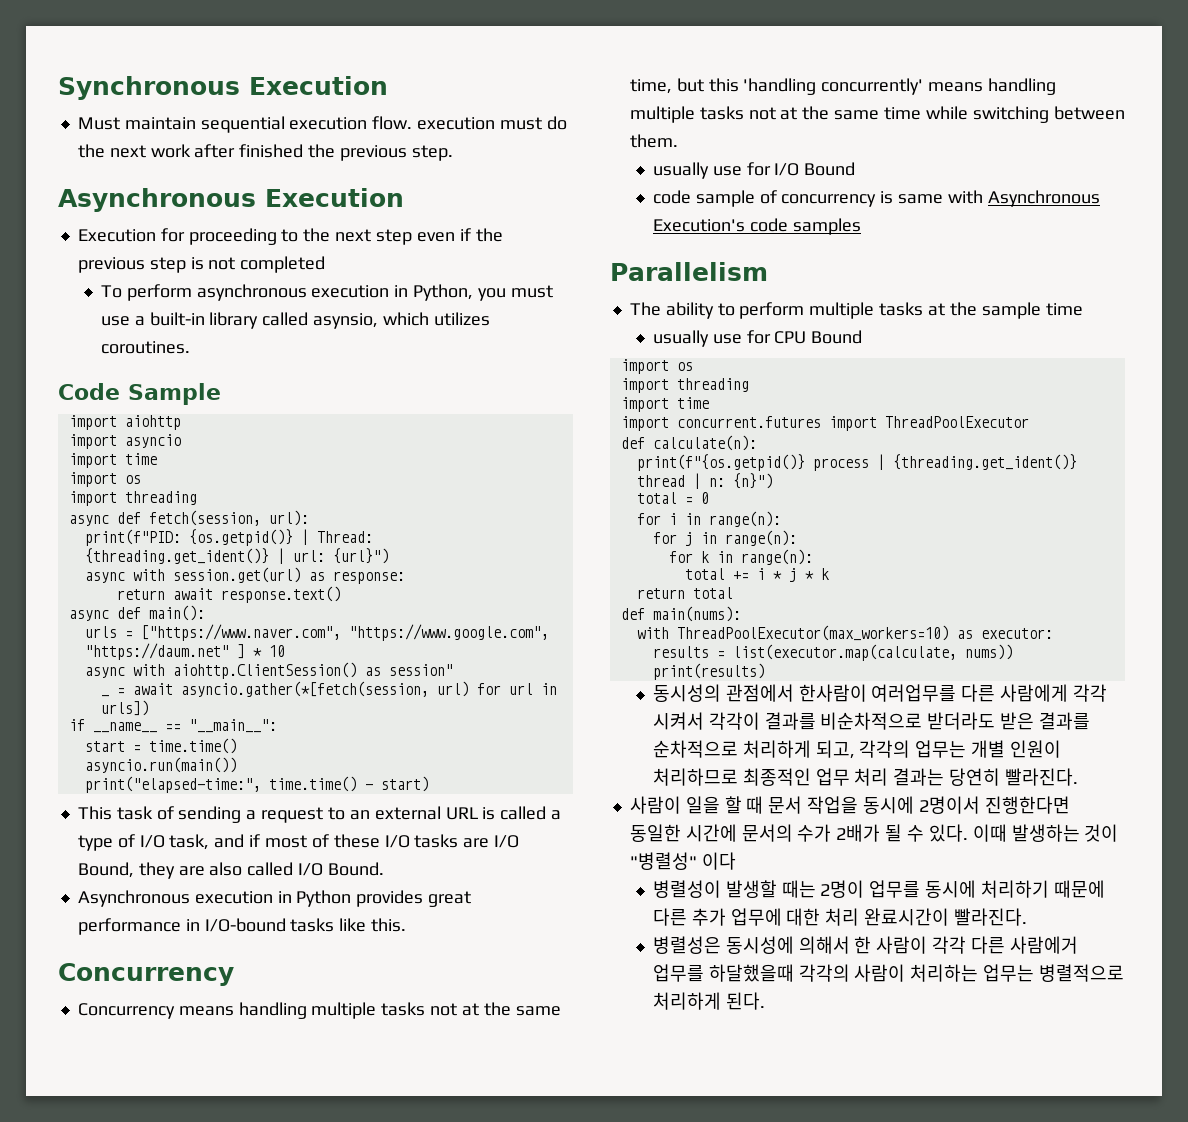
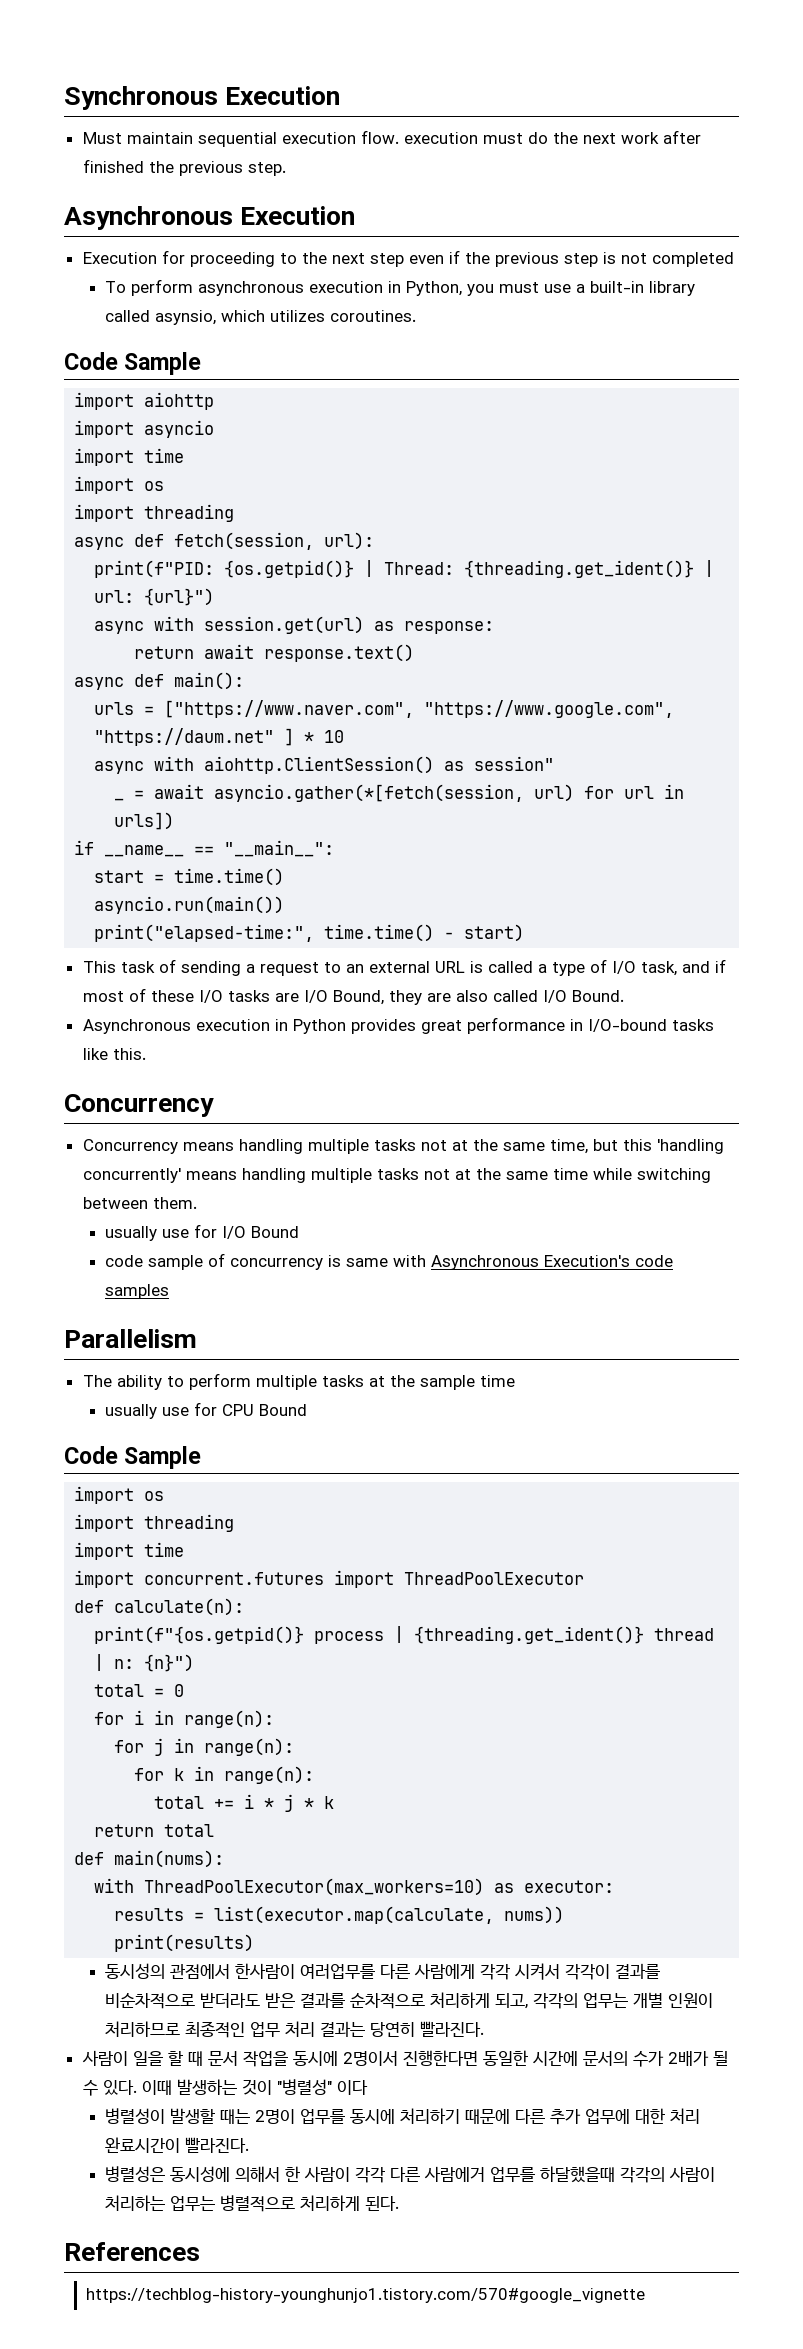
  usually use for CPU Bound
+ Code Sample
+ References
+ https://techblog-history-younghunjo1.tistory.com/570#google_vignette

